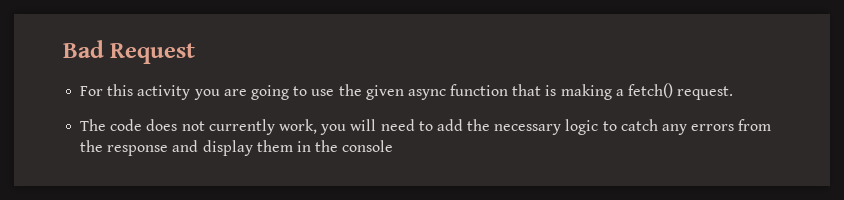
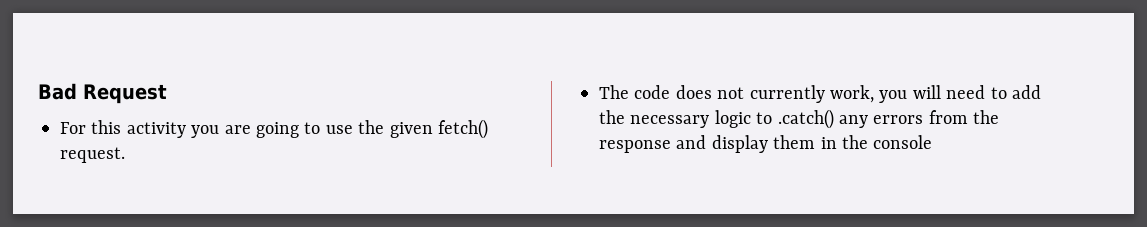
- For this activity you are going to use the given async function that is making a fetch() request.
+ For this activity you are going to use the given fetch() request.
- The code does not currently work, you will need to add the necessary logic to catch any errors from the response and display them in the console
+ The code does not currently work, you will need to add the necessary logic to .catch() any errors from the response and display them in the console

